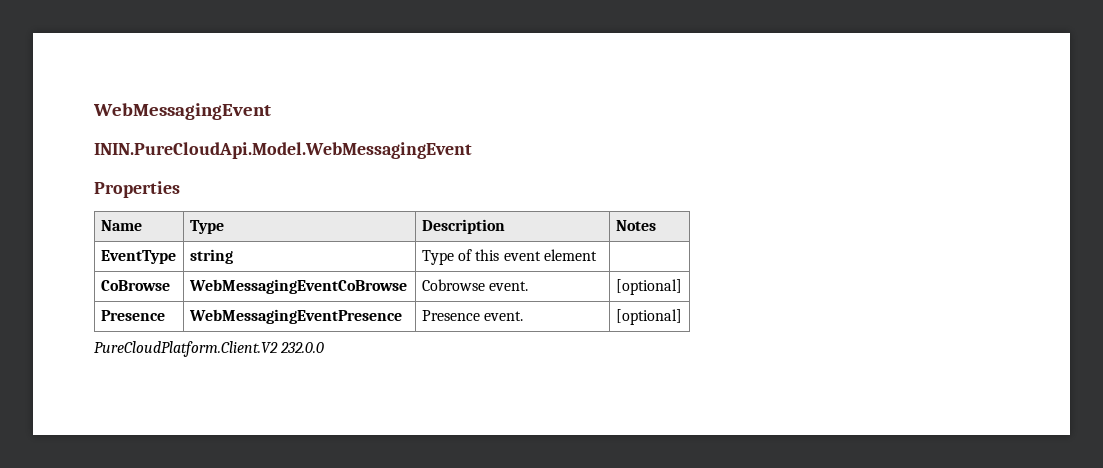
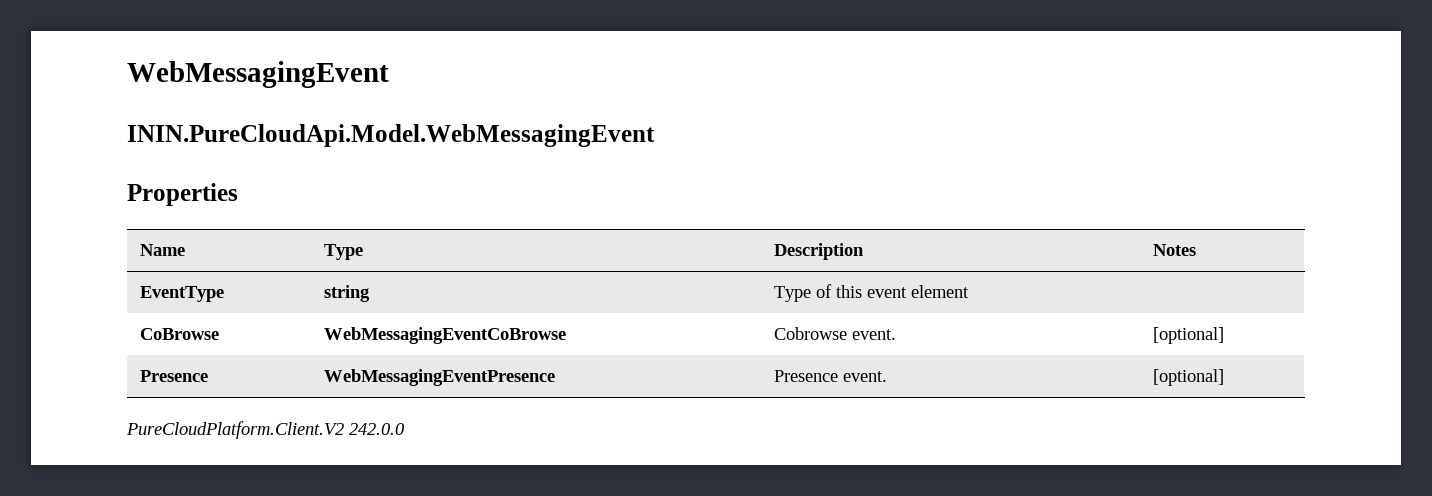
- PureCloudPlatform.Client.V2 232.0.0
+ PureCloudPlatform.Client.V2 242.0.0

